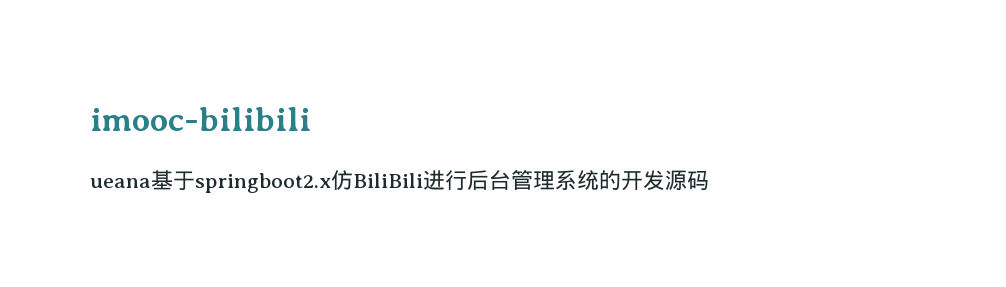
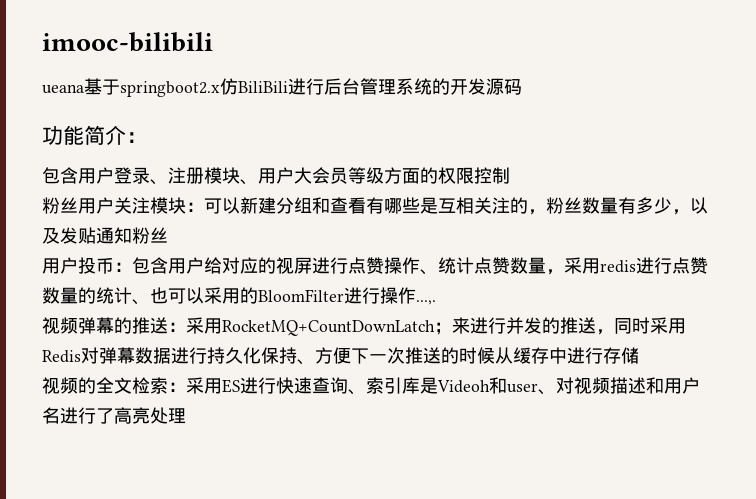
+ 功能简介：
+ 包含用户登录、注册模块、用户大会员等级方面的权限控制
+ 粉丝用户关注模块：可以新建分组和查看有哪些是互相关注的，粉丝数量有多少，以及发贴通知粉丝
+ 用户投币：包含用户给对应的视屏进行点赞操作、统计点赞数量，采用redis进行点赞数量的统计、也可以采用的BloomFilter进行操作...,.
+ 视频弹幕的推送：采用RocketMQ+CountDownLatch；来进行并发的推送，同时采用Redis对弹幕数据进行持久化保持、方便下一次推送的时候从缓存中进行存储
+ 视频的全文检索：采用ES进行快速查询、索引库是Videoh和user、对视频描述和用户名进行了高亮处理

